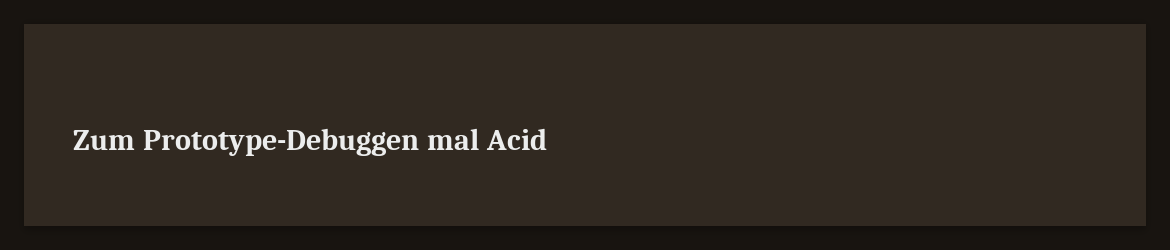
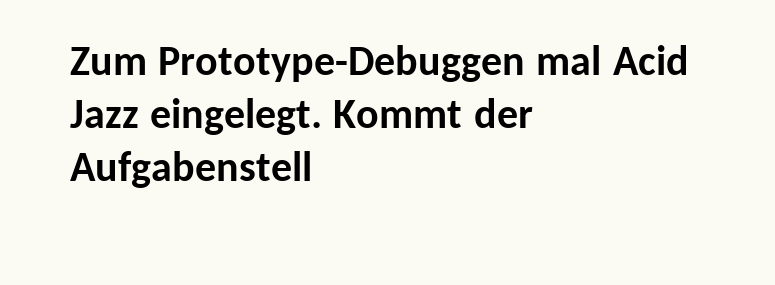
- Zum Prototype-Debuggen mal Acid
+ Zum Prototype-Debuggen mal Acid Jazz eingelegt. Kommt der Aufgabenstell

